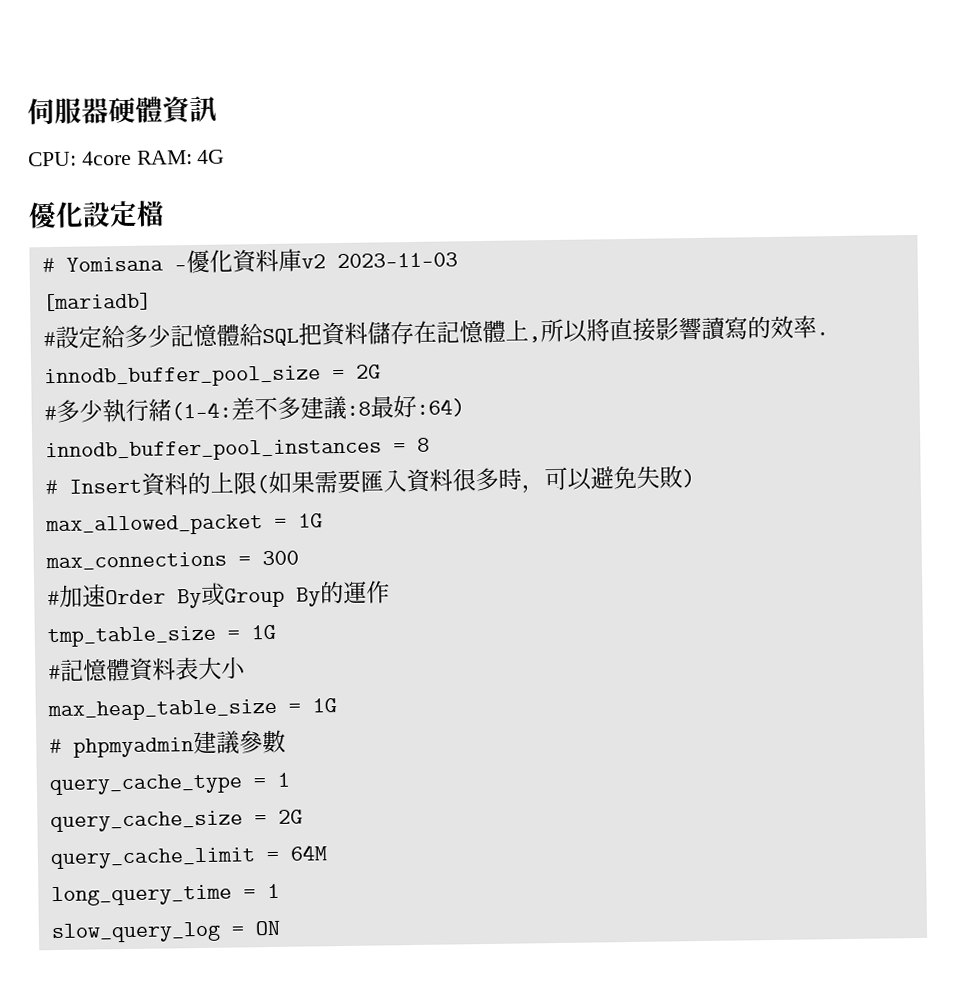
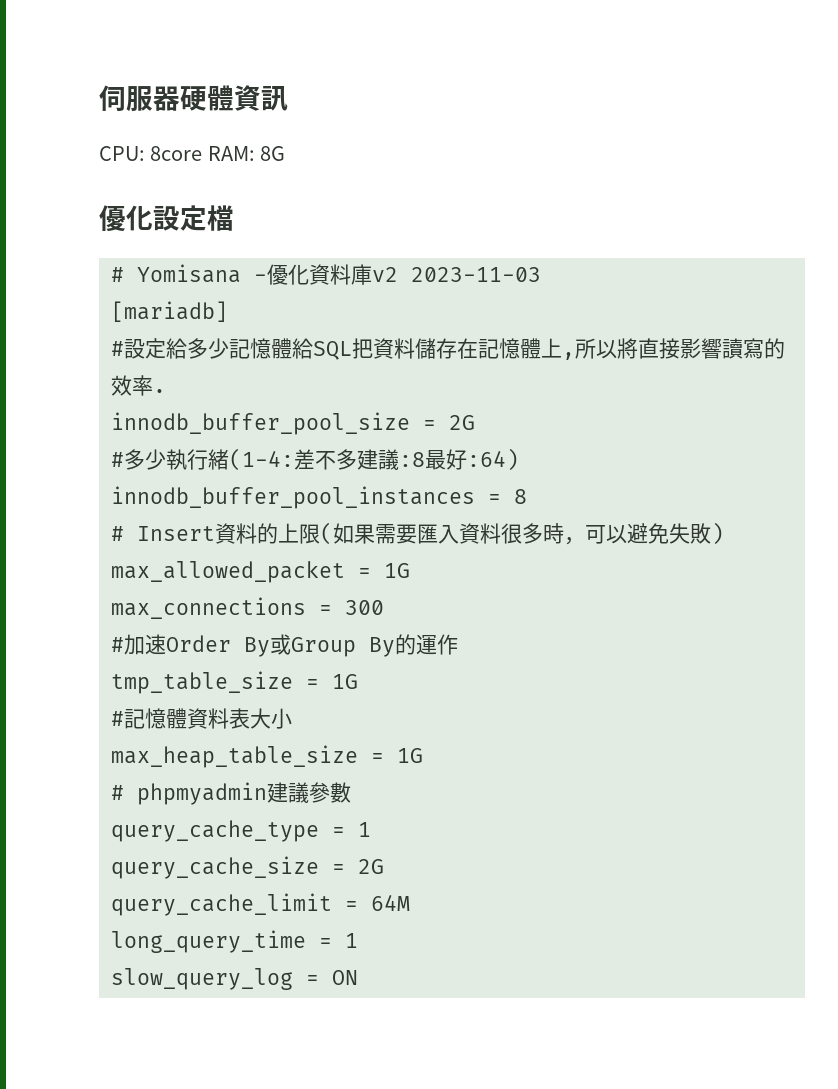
- CPU: 4core RAM: 4G
+ CPU: 8core RAM: 8G

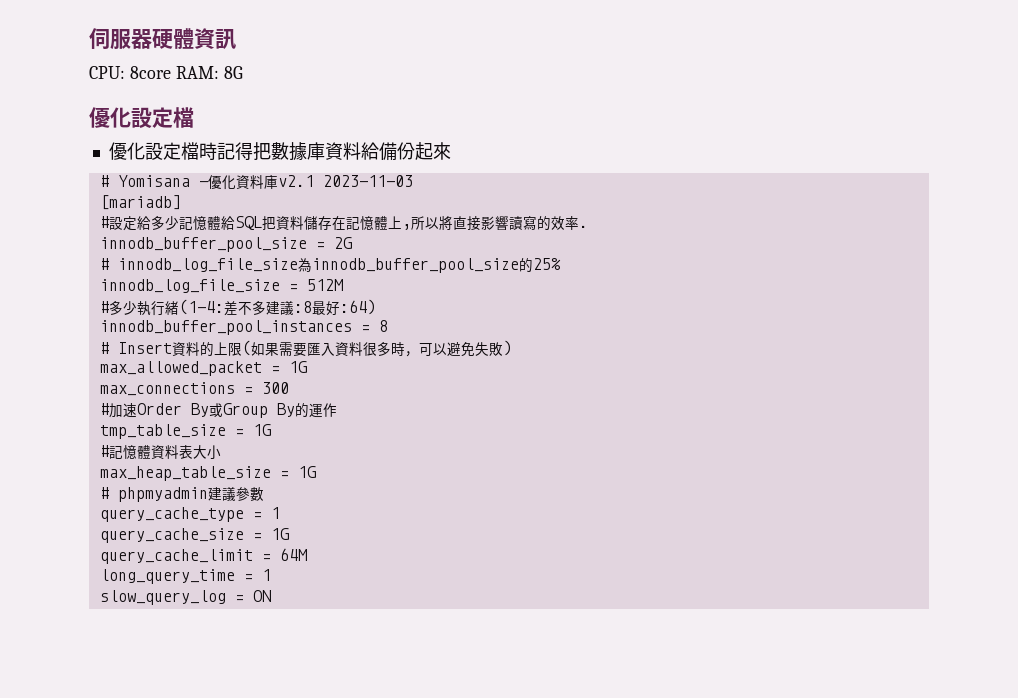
+ 優化設定檔時記得把數據庫資料給備份起來
- # Yomisana -優化資料庫v2 2023-11-03
+ # Yomisana -優化資料庫v2.1 2023-11-03
+ # innodb_log_file_size為innodb_buffer_pool_size的25%
+ innodb_log_file_size = 512M
- query_cache_size = 2G
+ query_cache_size = 1G

